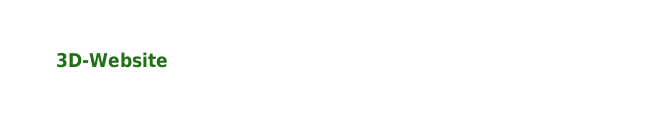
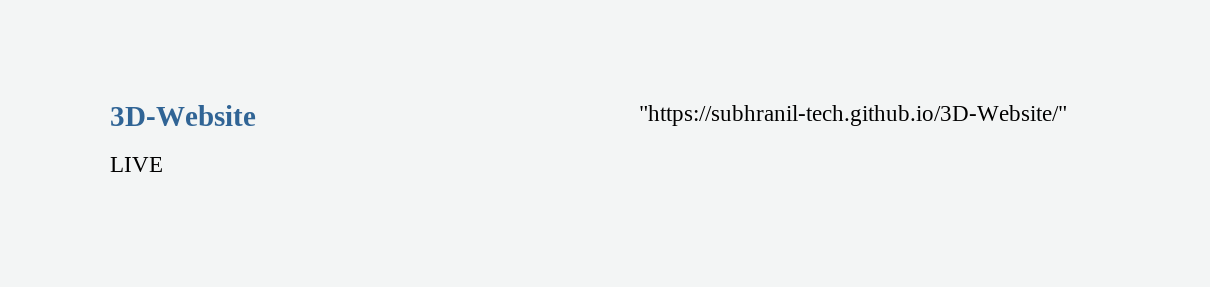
+ LIVE "https://subhranil-tech.github.io/3D-Website/"

